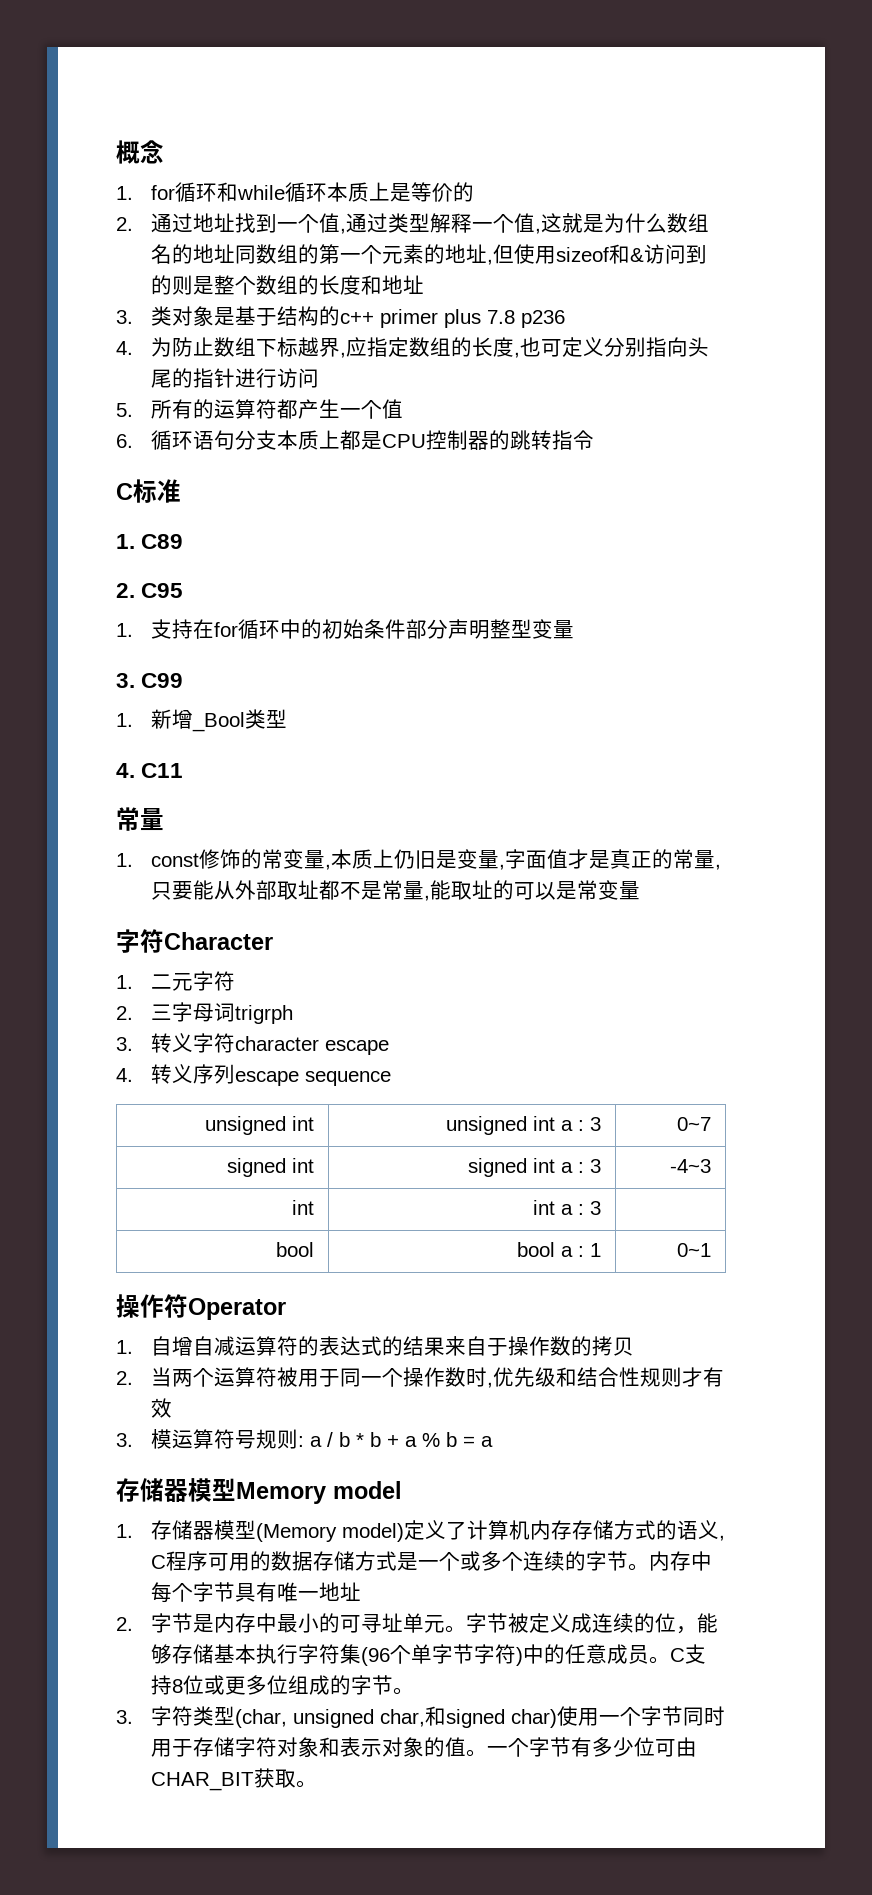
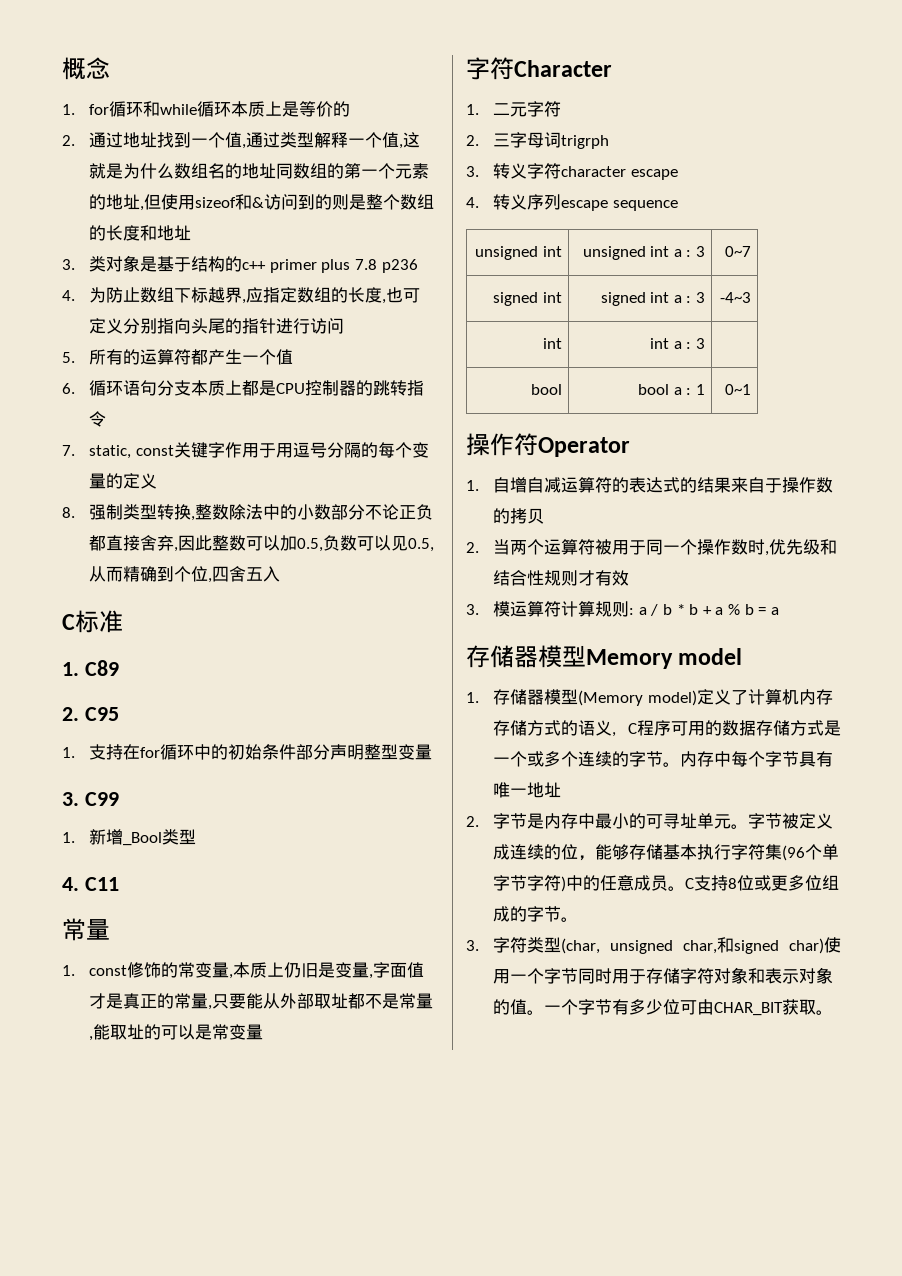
+ 7. static, const关键字作用于用逗号分隔的每个变量的定义
+ 8.强制类型转换,整数除法中的小数部分不论正负都直接舍弃,因此整数可以加0.5,负数可以见0.5,从而精确到个位,四舍五入
- 3.模运算符号规则: a / b * b + a % b = a
+ 3.模运算符计算规则: a / b * b + a % b = a

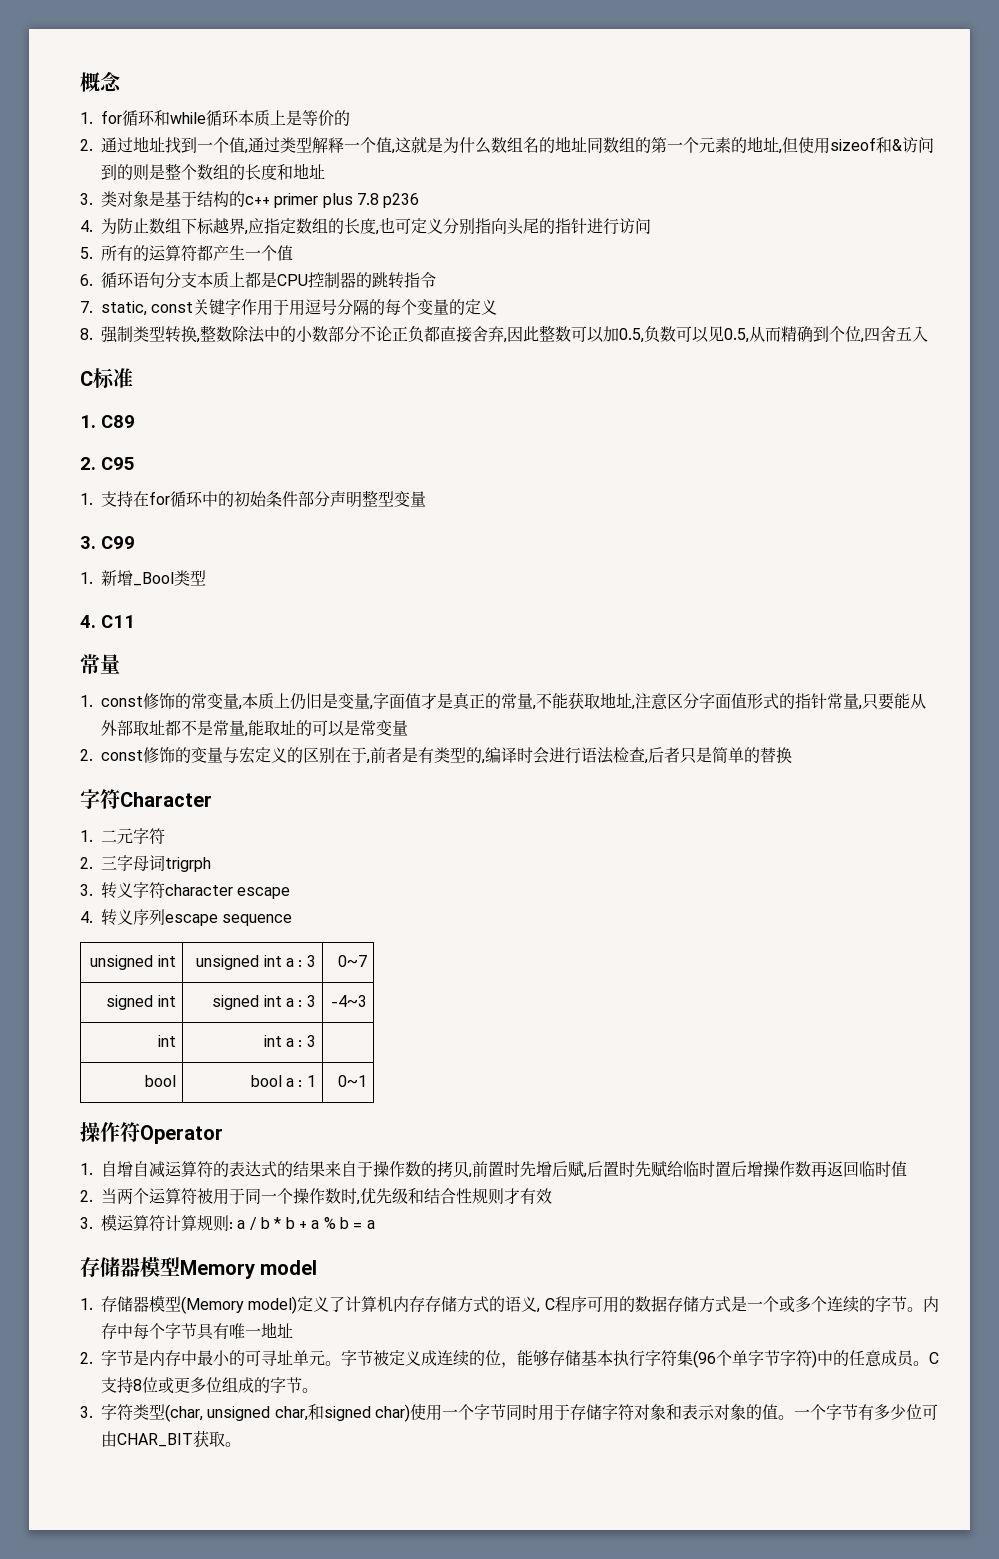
- 1. const修饰的常变量,本质上仍旧是变量,字面值才是真正的常量,只要能从外部取址都不是常量,能取址的可以是常变量
+ 1. const修饰的常变量,本质上仍旧是变量,字面值才是真正的常量,不能获取地址,注意区分字面值形式的指针常量,只要能从外部取址都不是常量,能取址的可以是常变量
+ 2. const修饰的变量与宏定义的区别在于,前者是有类型的,编译时会进行语法检查,后者只是简单的替换
- 1.自增自减运算符的表达式的结果来自于操作数的拷贝
+ 1.自增自减运算符的表达式的结果来自于操作数的拷贝,前置时先增后赋,后置时先赋给临时置后增操作数再返回临时值

